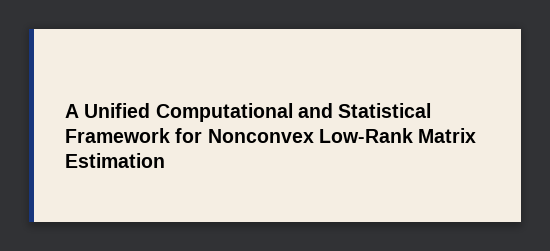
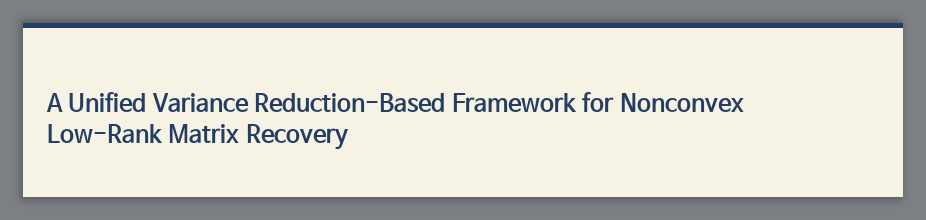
- A Unified Computational and Statistical Framework for Nonconvex Low-Rank Matrix Estimation
+ A Unified Variance Reduction-Based Framework for Nonconvex Low-Rank Matrix Recovery

